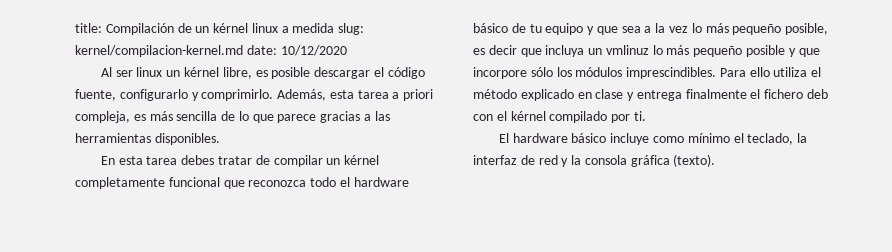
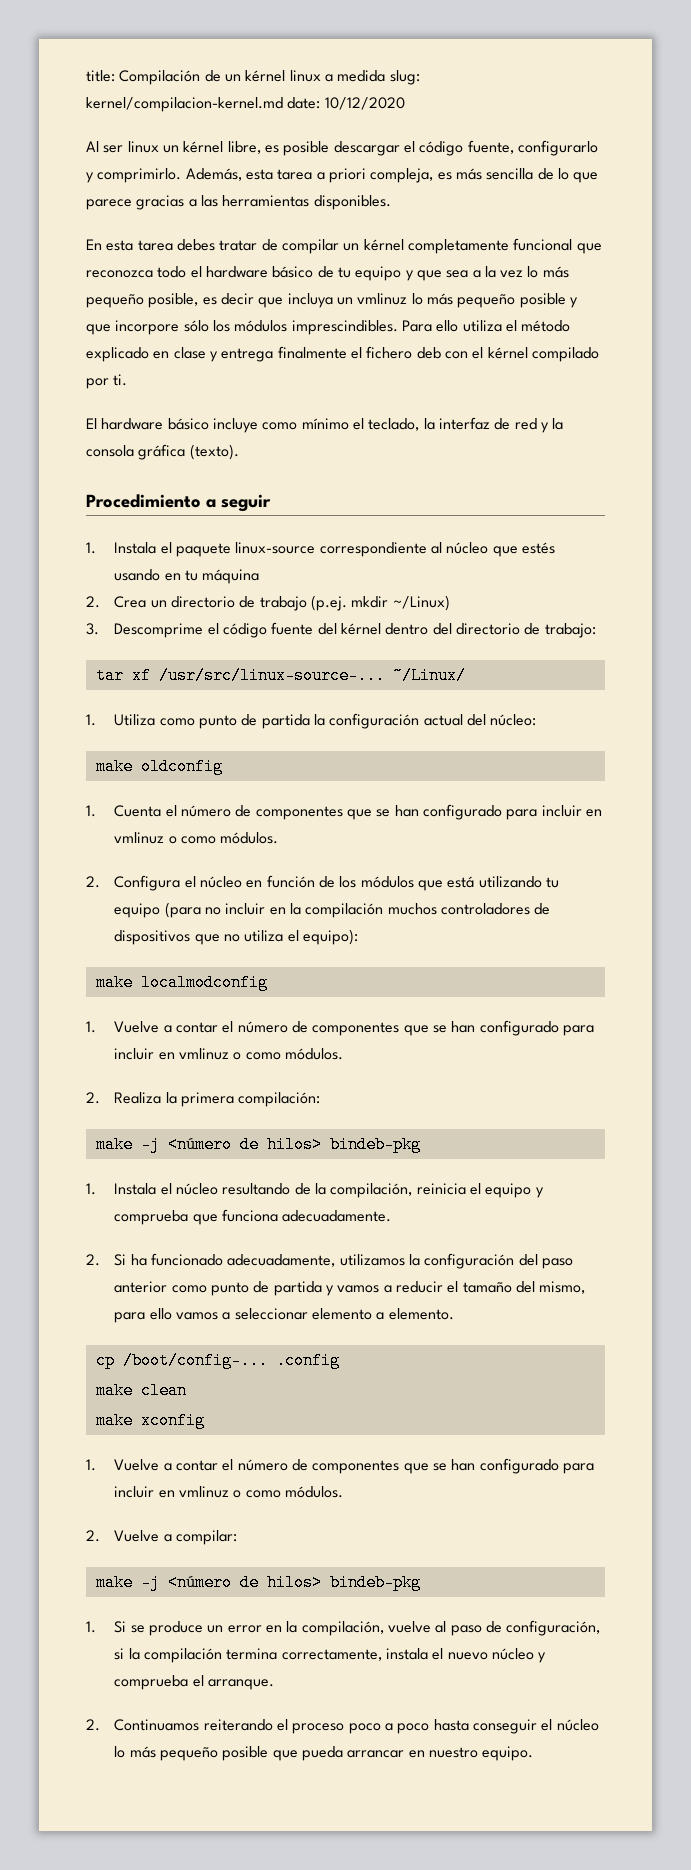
+ Procedimiento a seguir
+ 1. Instala el paquete linux-source correspondiente al núcleo que estés usando en tu máquina
+ 2. Crea un directorio de trabajo (p.ej. mkdir ~/Linux)
+ 3. Descomprime el código fuente del kérnel dentro del directorio de trabajo:
+ tar xf /usr/src/linux-source-... ~/Linux/
+ 1. Utiliza como punto de partida la configuración actual del núcleo:
+ make oldconfig
+ 1. Cuenta el número de componentes que se han configurado para incluir en vmlinuz o como módulos.
+ 2. Configura el núcleo en función de los módulos que está utilizando tu equipo (para no incluir en la compilación muchos controladores de dispositivos que no utiliza el equipo):
+ make localmodconfig
+ 1. Vuelve a contar el número de componentes que se han configurado para incluir en vmlinuz o como módulos.
+ 2. Realiza la primera compilación:
+ make -j <número de hilos> bindeb-pkg
+ 1. Instala el núcleo resultando de la compilación, reinicia el equipo y comprueba que funciona adecuadamente.
+ 2. Si ha funcionado adecuadamente, utilizamos la configuración del paso anterior como punto de partida y vamos a reducir el tamaño del mismo, para ello vamos a seleccionar elemento a elemento.
+ cp /boot/config-... .config
+ make clean
+ make xconfig
+ 1. Vuelve a contar el número de componentes que se han configurado para incluir en vmlinuz o como módulos.
+ 2. Vuelve a compilar:
+ make -j <número de hilos> bindeb-pkg
+ 1. Si se produce un error en la compilación, vuelve al paso de configuración, si la compilación termina correctamente, instala el nuevo núcleo y comprueba el arranque.
+ 2. Continuamos reiterando el proceso poco a poco hasta conseguir el núcleo lo más pequeño posible que pueda arrancar en nuestro equipo.

